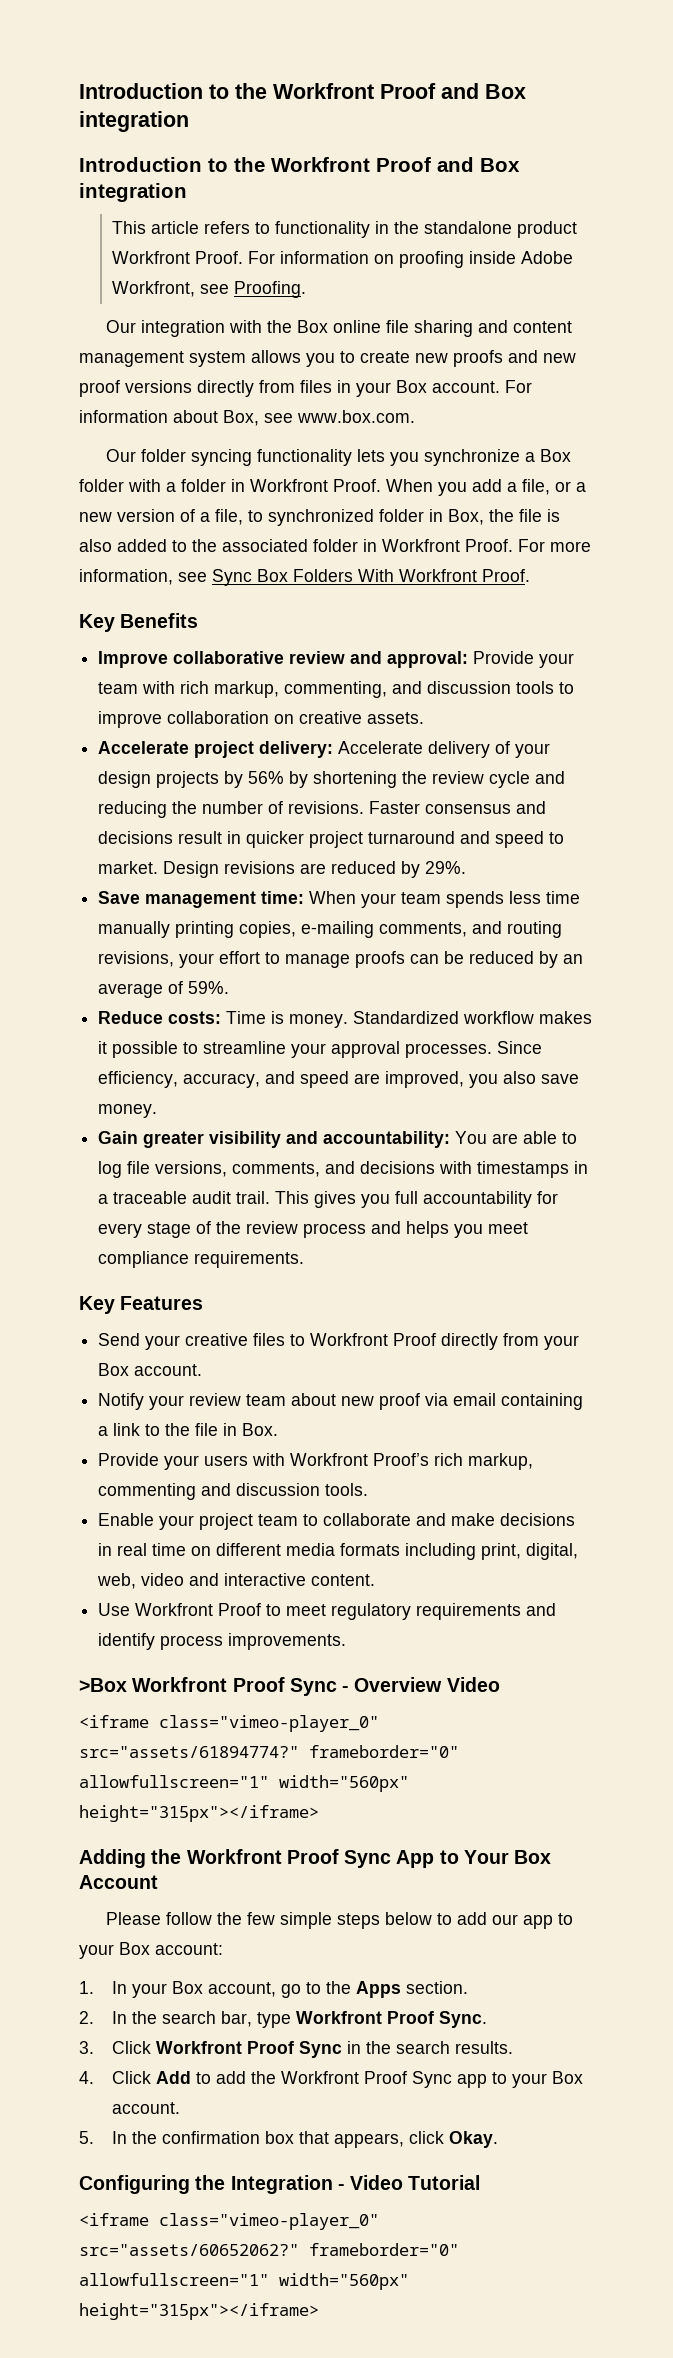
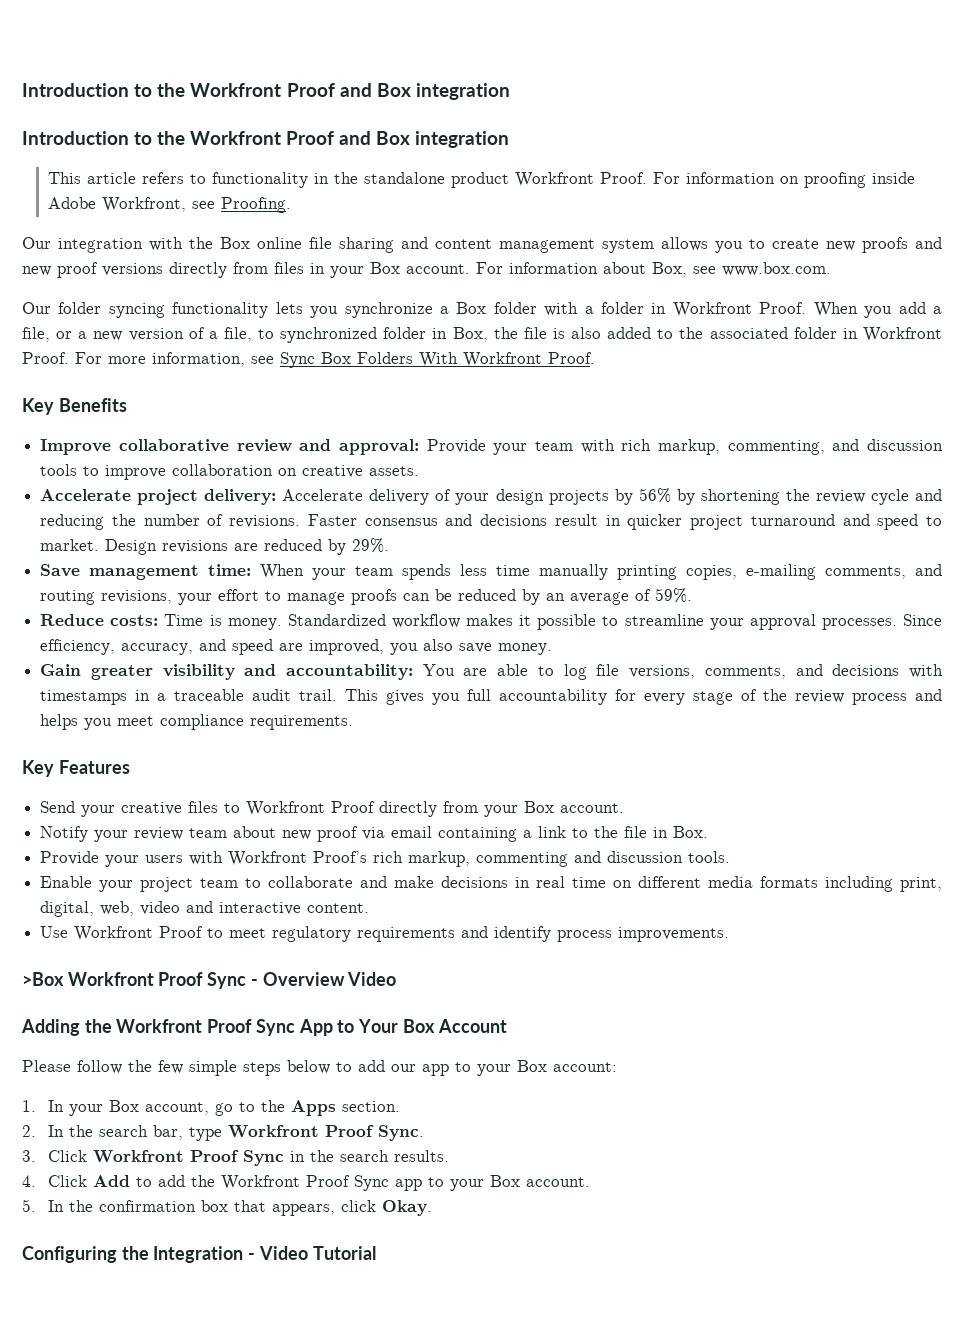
- <iframe class="vimeo-player_0" src="assets/61894774?" frameborder="0" allowfullscreen="1" width="560px" height="315px"></iframe>
- <iframe class="vimeo-player_0" src="assets/60652062?" frameborder="0" allowfullscreen="1" width="560px" height="315px"></iframe>

